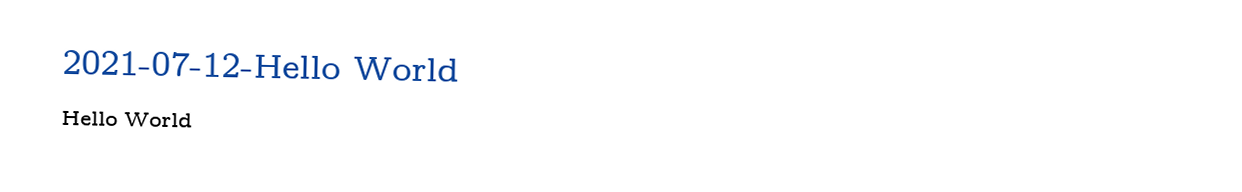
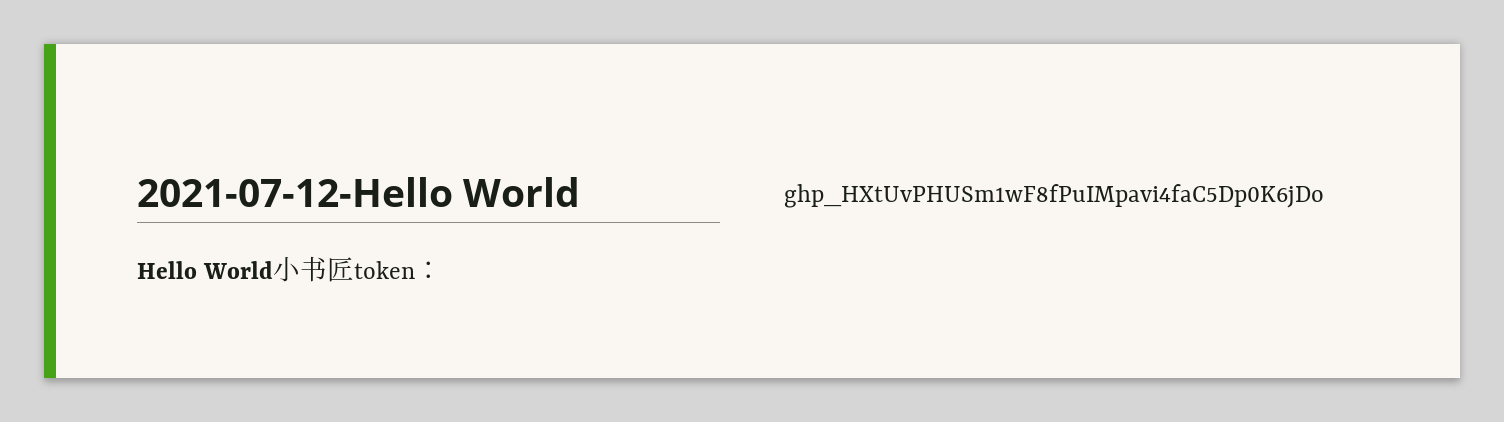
- Hello World
+ Hello World小书匠token：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

